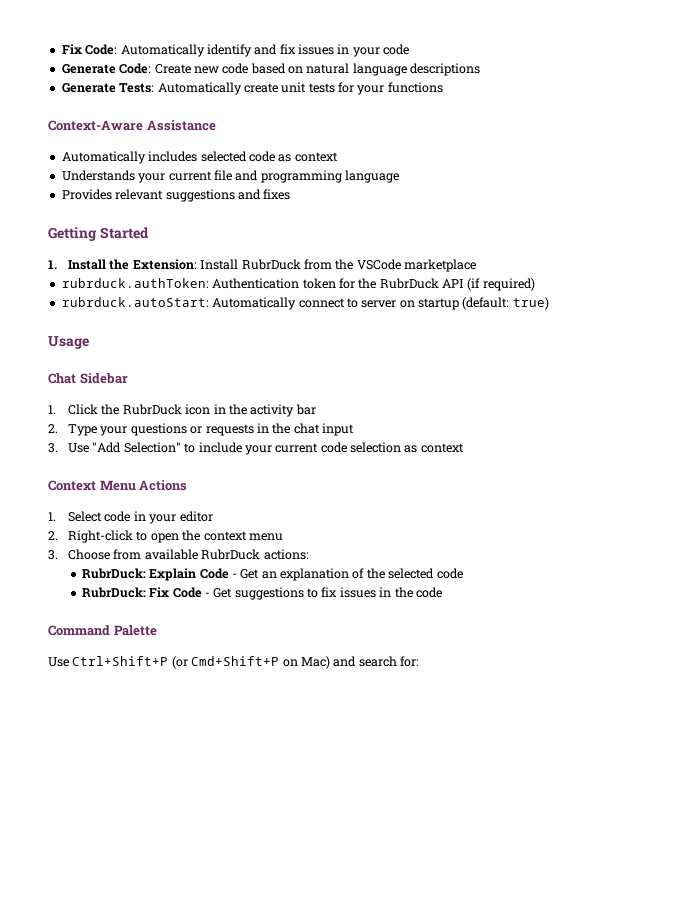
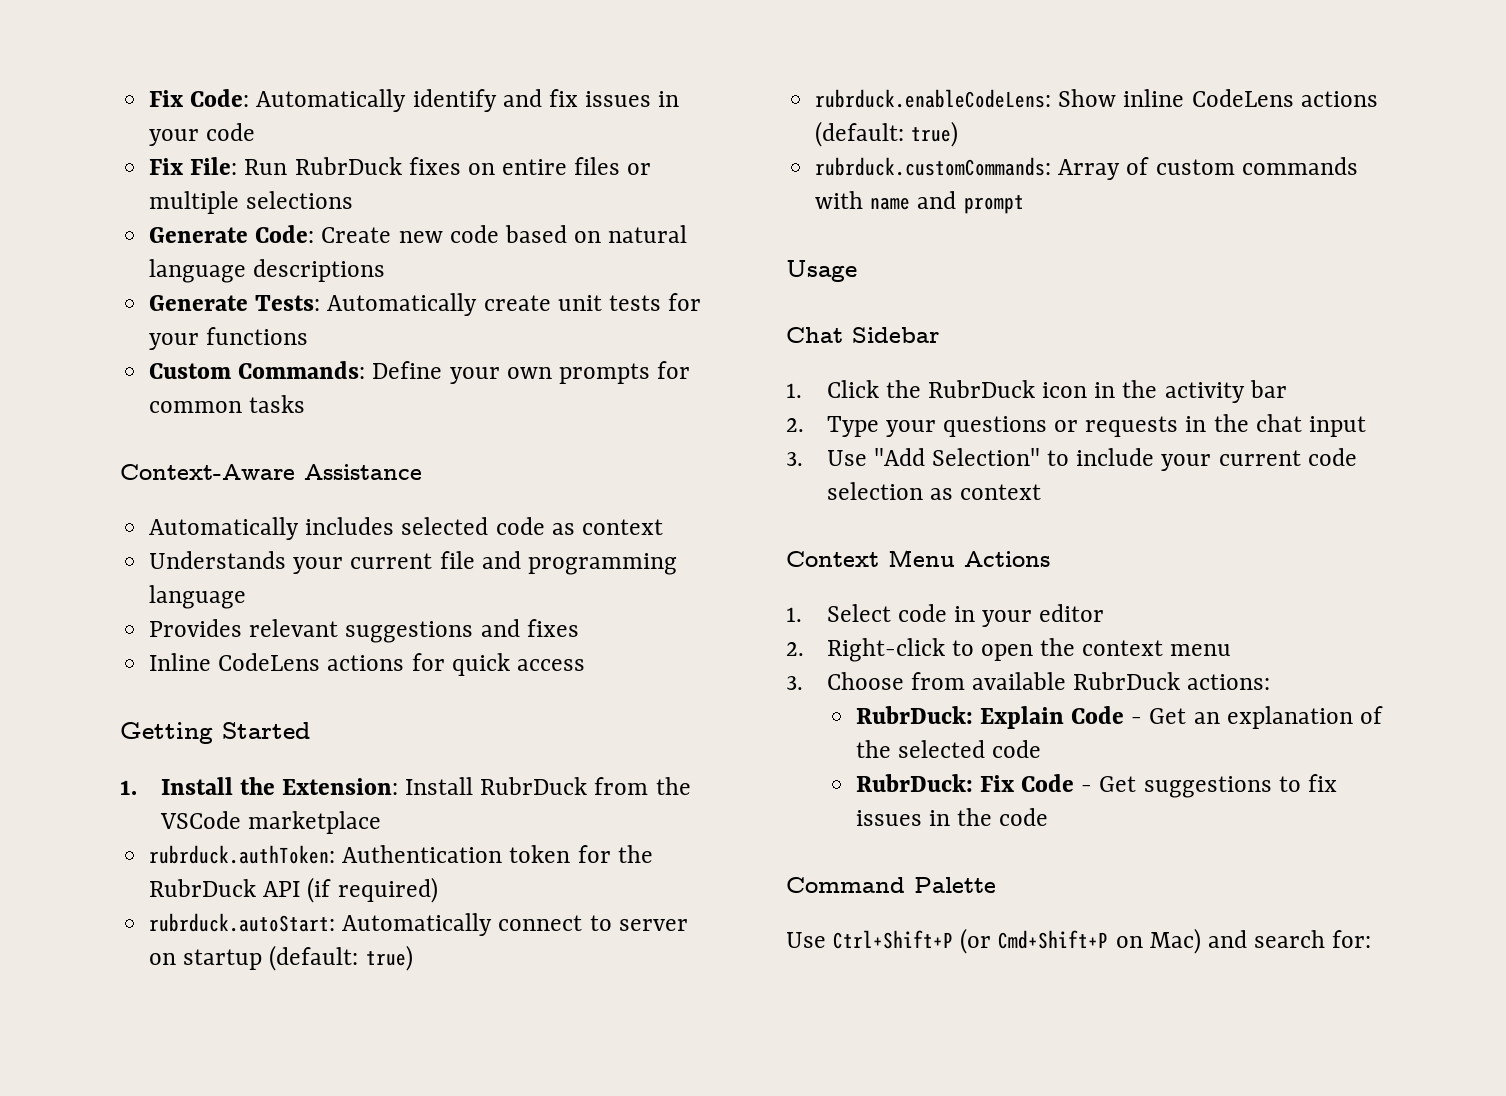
+ Fix File: Run RubrDuck fixes on entire files or multiple selections
+ Custom Commands: Define your own prompts for common tasks
+ Inline CodeLens actions for quick access
+ rubrduck.enableCodeLens: Show inline CodeLens actions (default: true)
+ rubrduck.customCommands: Array of custom commands with name and prompt

